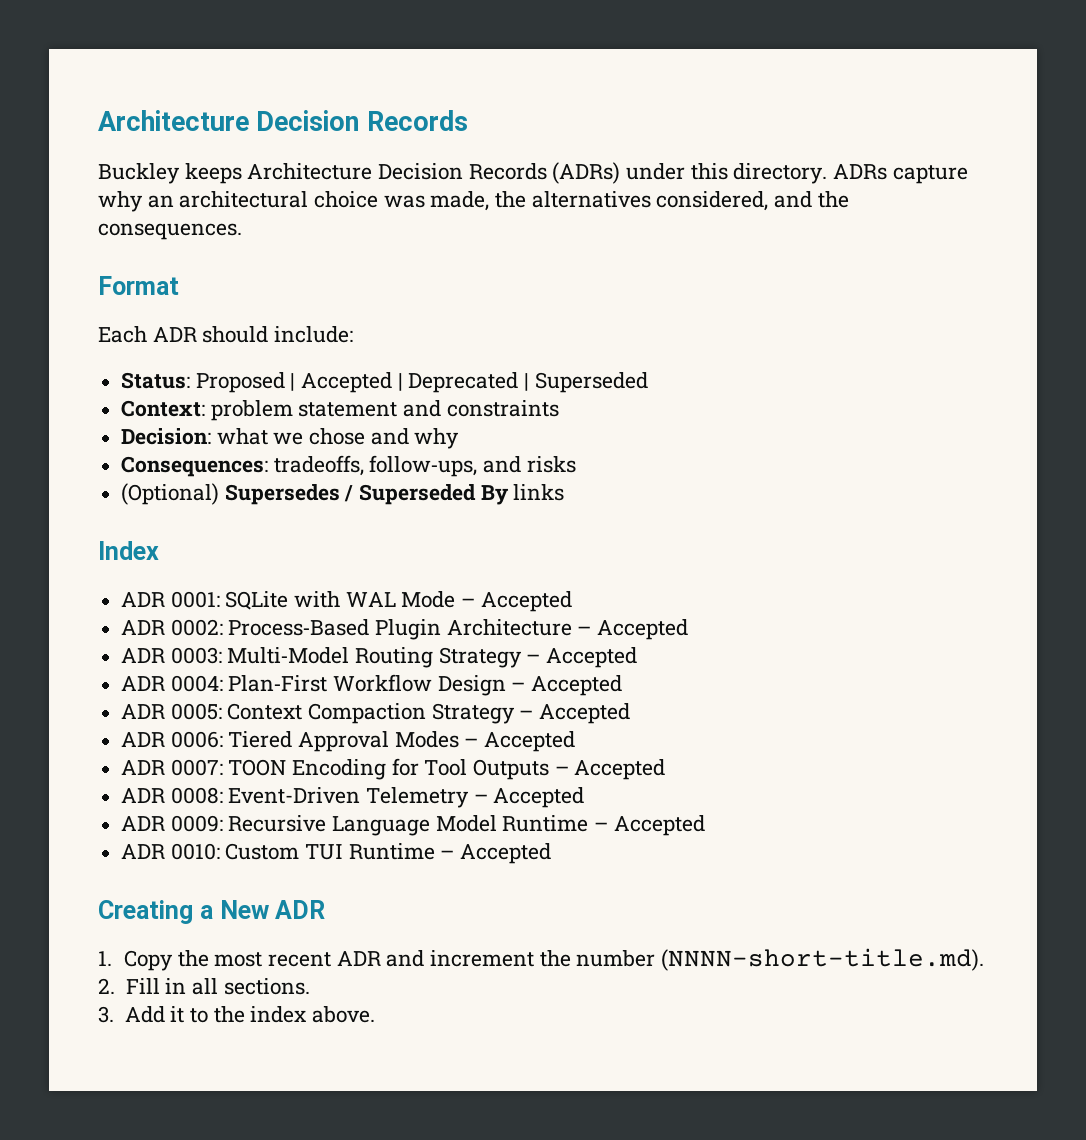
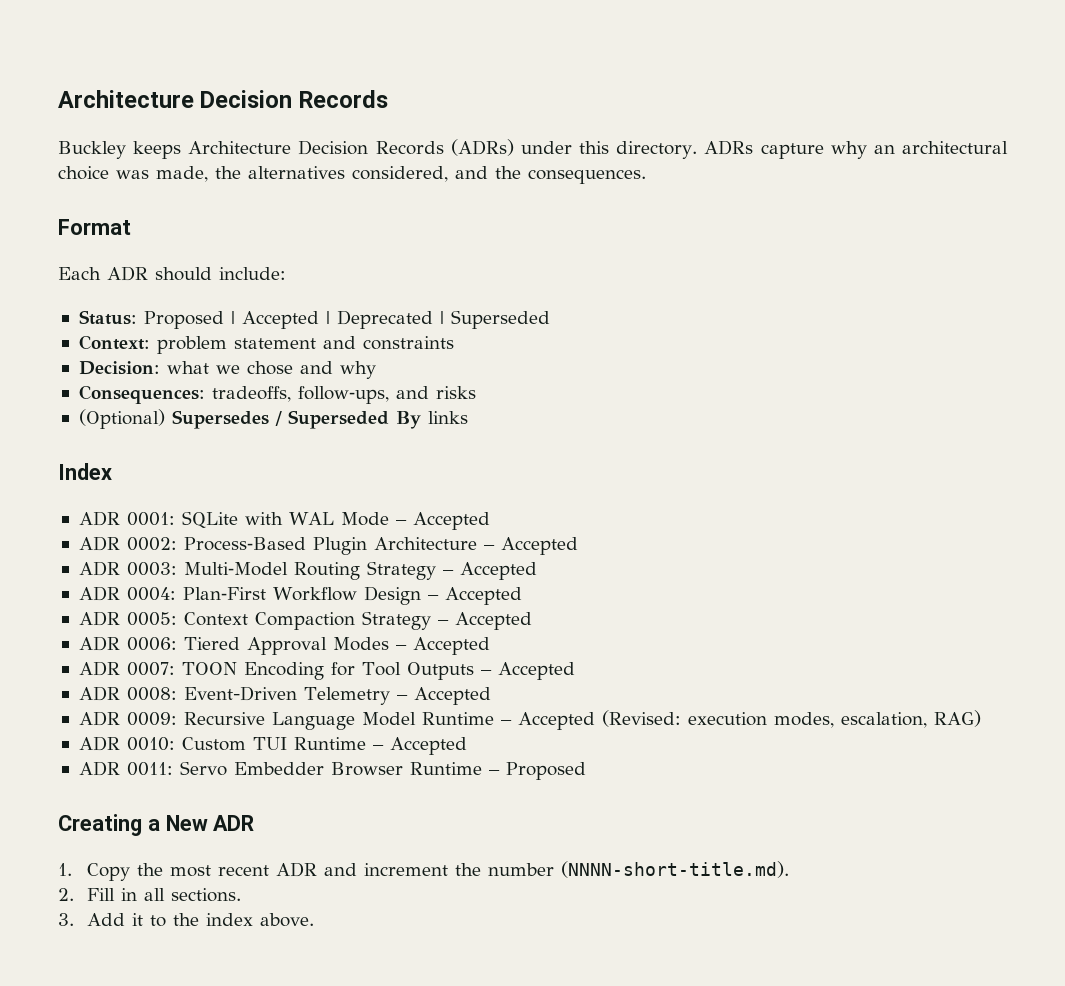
- ADR 0009: Recursive Language Model Runtime – Accepted
+ ADR 0009: Recursive Language Model Runtime – Accepted (Revised: execution modes, escalation, RAG)
+ ADR 0011: Servo Embedder Browser Runtime – Proposed

